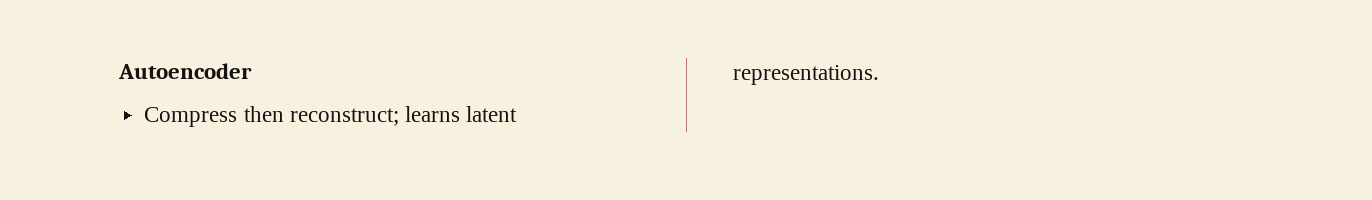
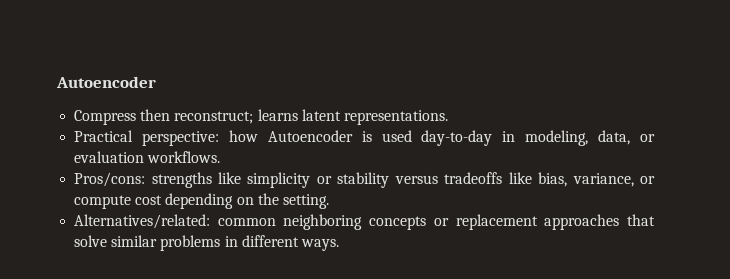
+ Practical perspective: how Autoencoder is used day-to-day in modeling, data, or evaluation workflows.
+ Pros/cons: strengths like simplicity or stability versus tradeoffs like bias, variance, or compute cost depending on the setting.
+ Alternatives/related: common neighboring concepts or replacement approaches that solve similar problems in different ways.

